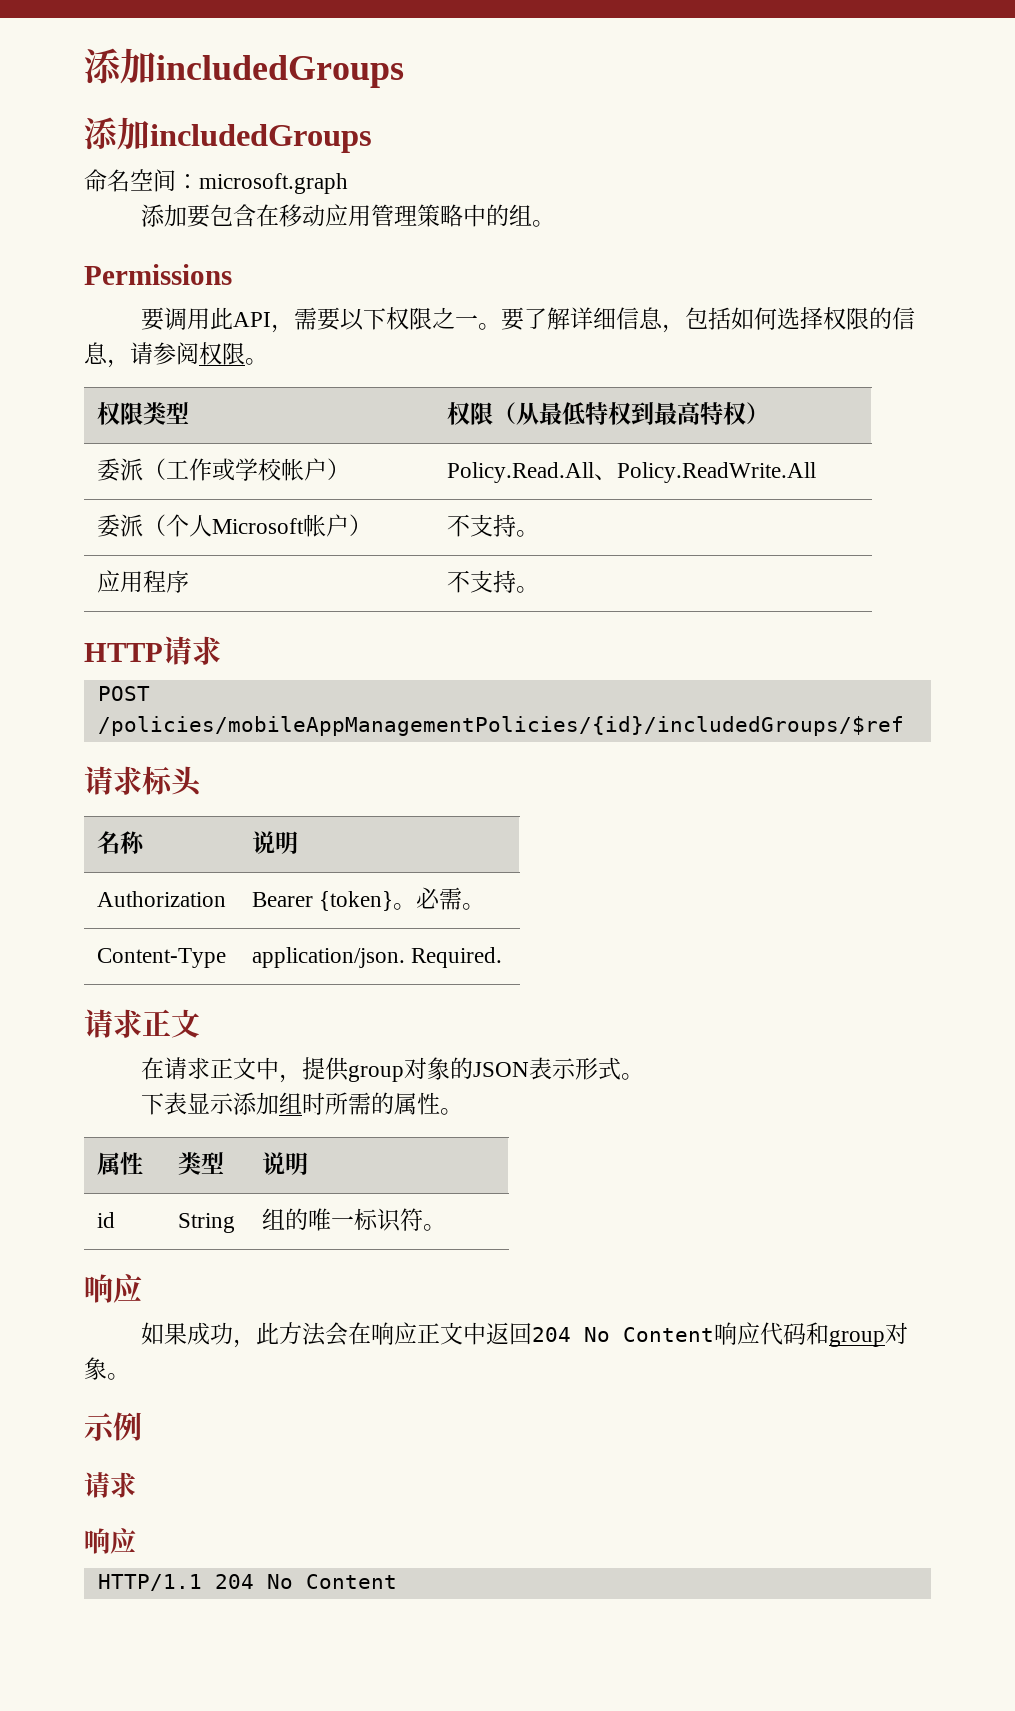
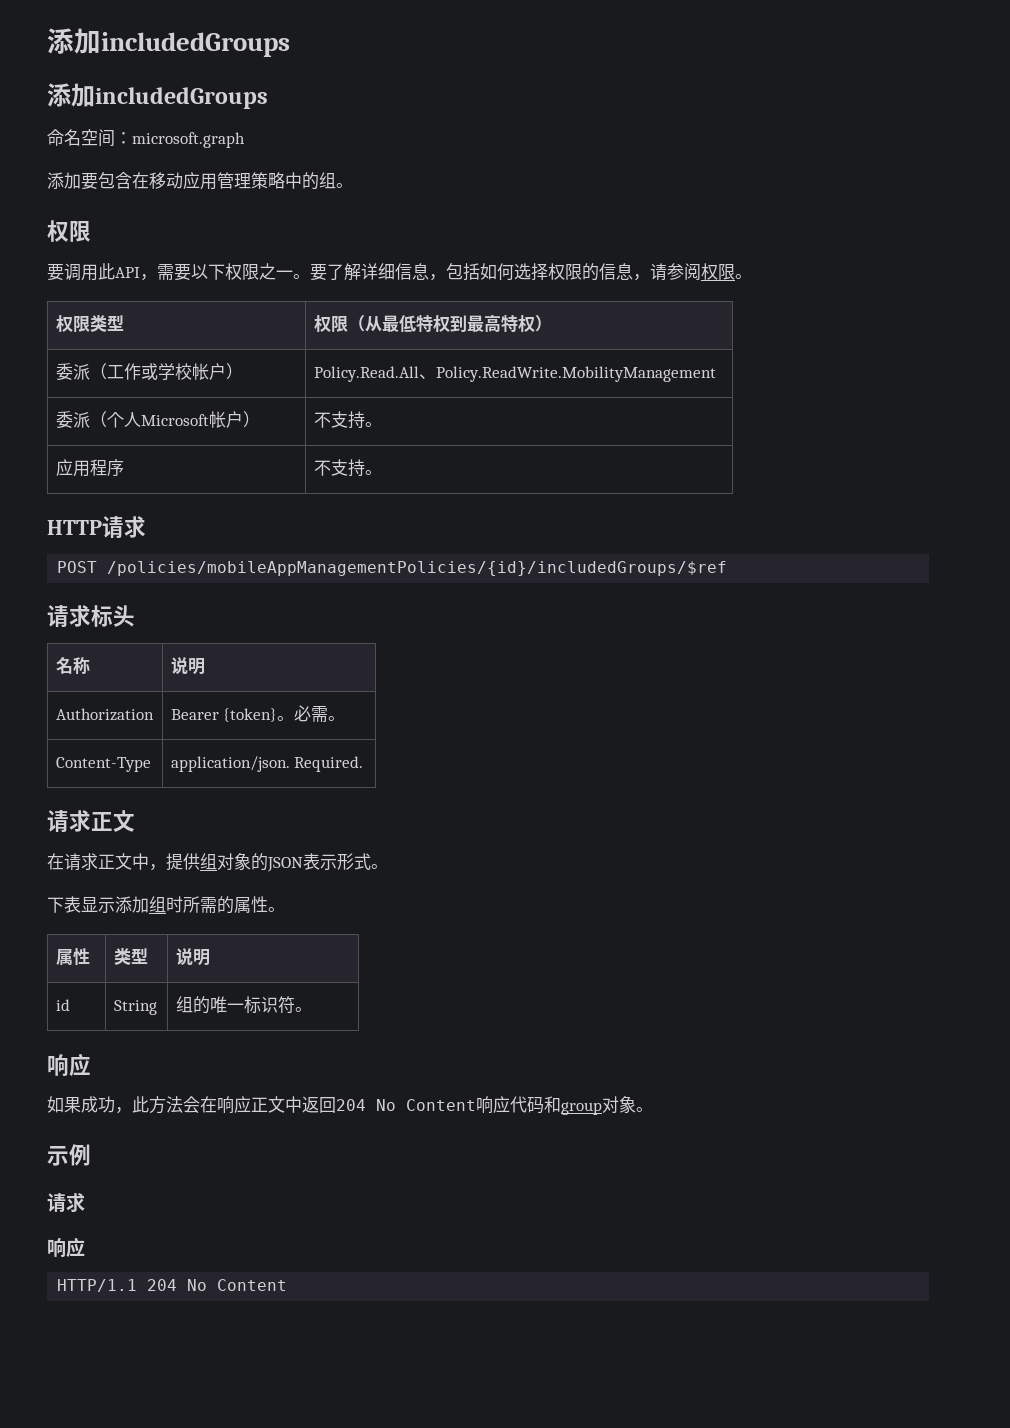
  添加要包含在移动应用管理策略中的组。
- Permissions
+ 权限
- 委派（工作或学校帐户） | Policy.Read.All、Policy.ReadWrite.All
+ 委派（工作或学校帐户） | Policy.Read.All、Policy.ReadWrite.MobilityManagement
- 在请求正文中，提供group对象的JSON表示形式。
+ 在请求正文中，提供组对象的JSON表示形式。

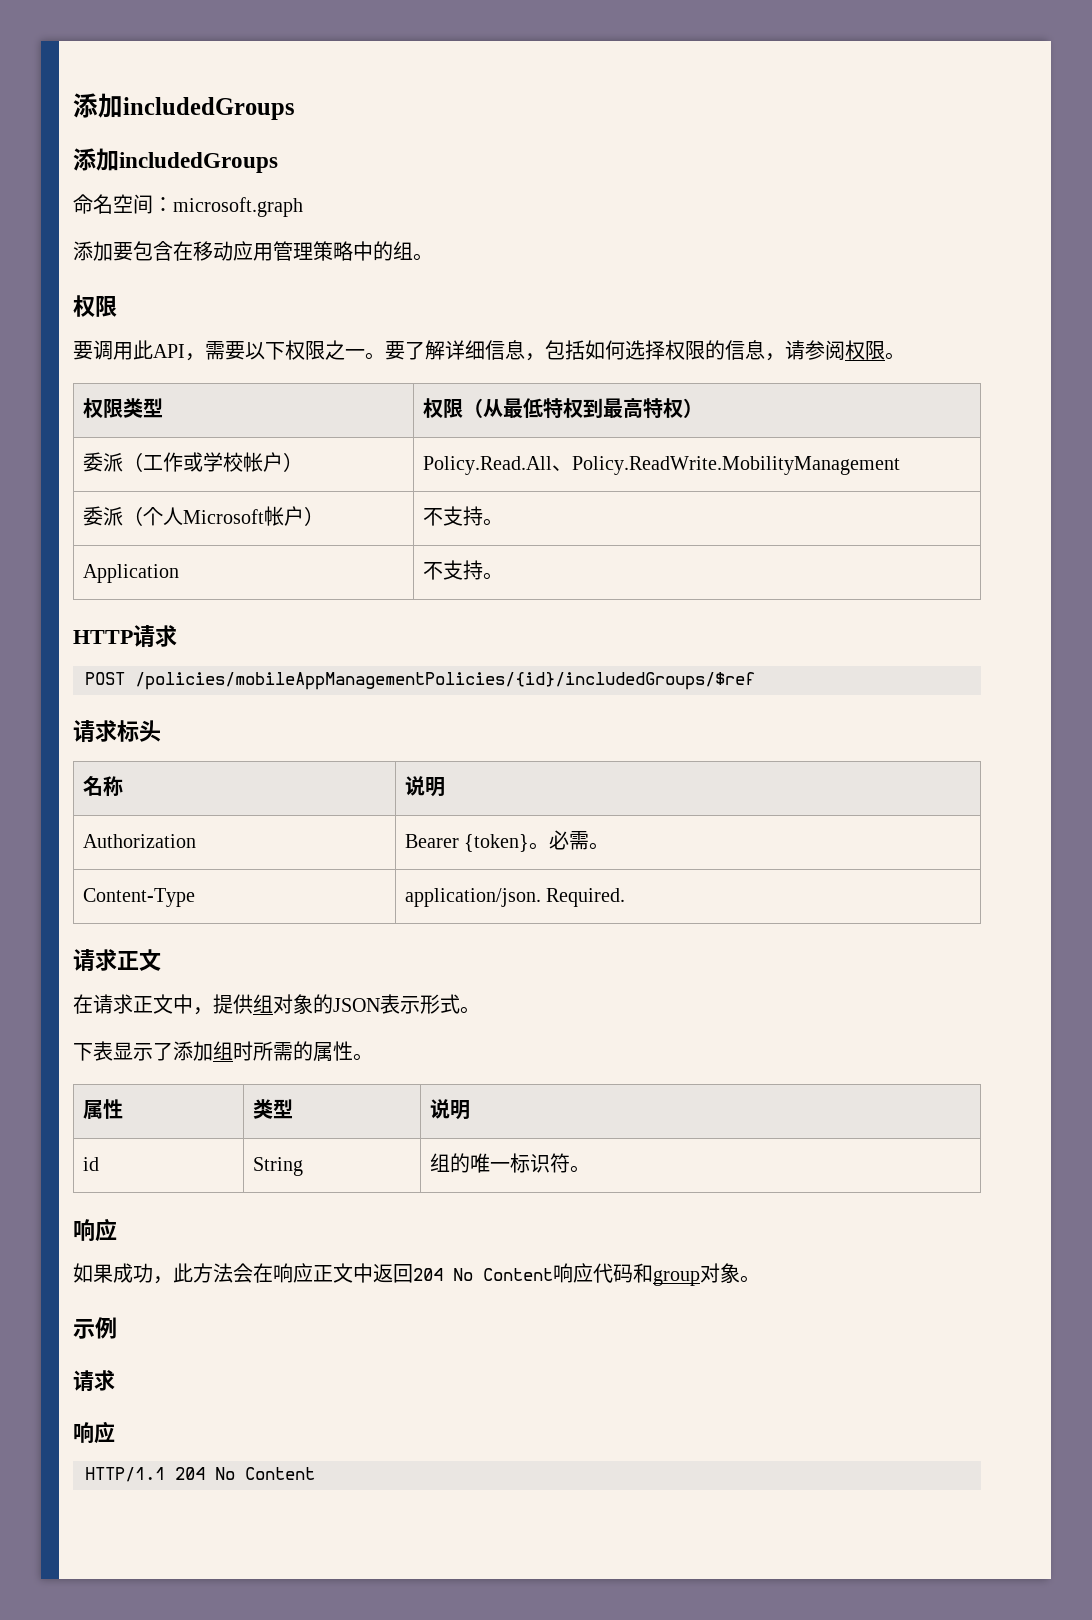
- 应用程序 | 不支持。
+ Application | 不支持。
- 下表显示添加组时所需的属性。
+ 下表显示了添加组时所需的属性。

